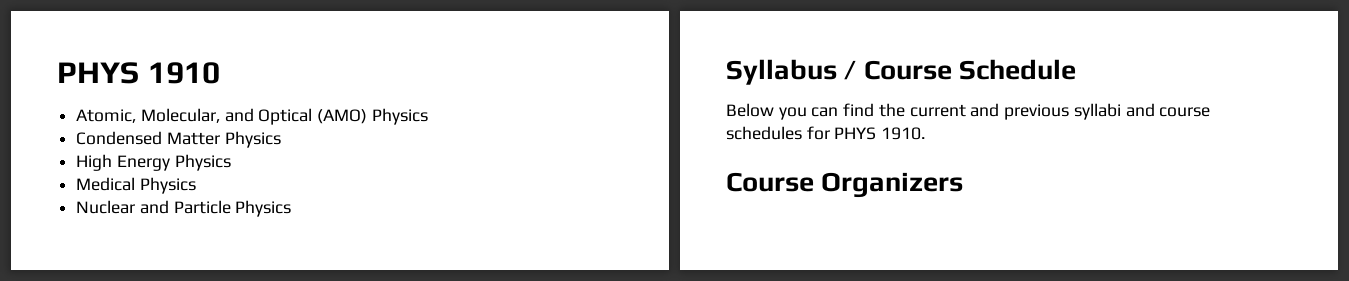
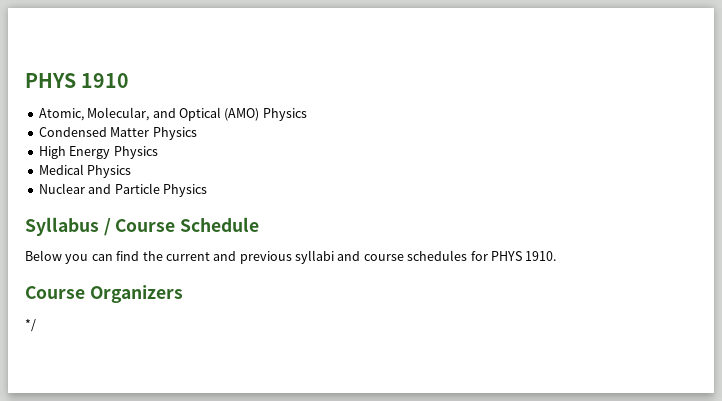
+ */

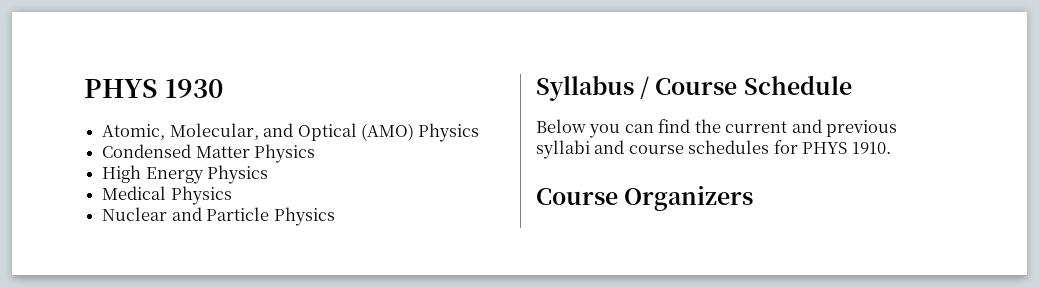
- PHYS 1910
+ PHYS 1930
- */

